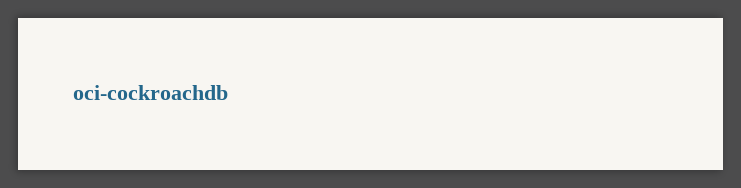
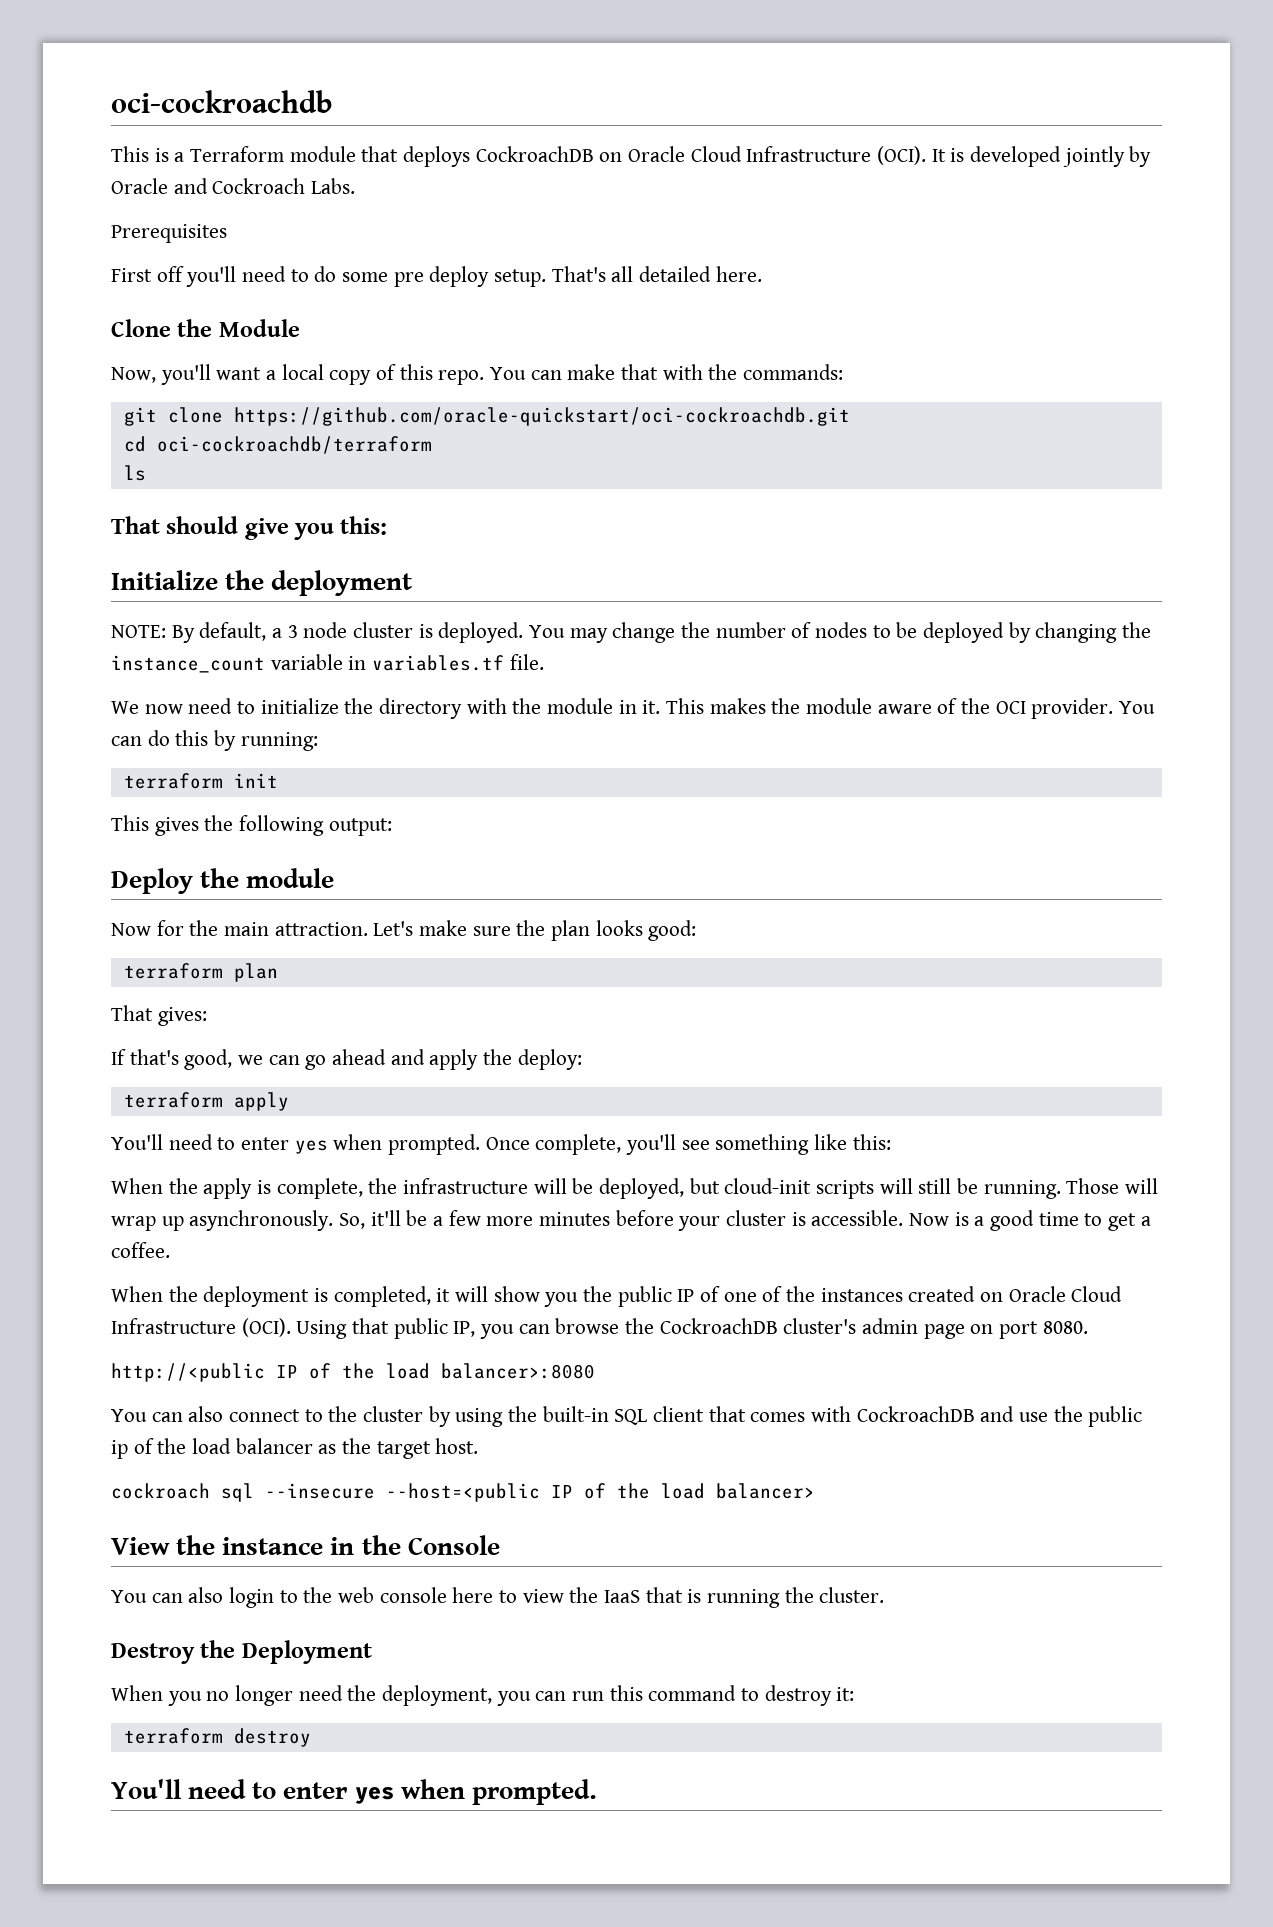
+ This is a Terraform module that deploys CockroachDB on Oracle Cloud Infrastructure (OCI). It is developed jointly by Oracle and Cockroach Labs.
+ Prerequisites
+ First off you'll need to do some pre deploy setup. That's all detailed here.
+ Clone the Module
+ Now, you'll want a local copy of this repo. You can make that with the commands:
+ git clone https://github.com/oracle-quickstart/oci-cockroachdb.git
+ cd oci-cockroachdb/terraform
+ ls
+ That should give you this:
+ Initialize the deployment
+ NOTE: By default, a 3 node cluster is deployed. You may change the number of nodes to be deployed by changing the instance_count variable in variables.tf file.
+ We now need to initialize the directory with the module in it. This makes the module aware of the OCI provider. You can do this by running:
+ terraform init
+ This gives the following output:
+ Deploy the module
+ Now for the main attraction. Let's make sure the plan looks good:
+ terraform plan
+ That gives:
+ If that's good, we can go ahead and apply the deploy:
+ terraform apply
+ You'll need to enter yes when prompted. Once complete, you'll see something like this:
+ When the apply is complete, the infrastructure will be deployed, but cloud-init scripts will still be running. Those will wrap up asynchronously. So, it'll be a few more minutes before your cluster is accessible. Now is a good time to get a coffee.
+ When the deployment is completed, it will show you the public IP of one of the instances created on Oracle Cloud Infrastructure (OCI). Using that public IP, you can browse the CockroachDB cluster's admin page on port 8080.
+ http://<public IP of the load balancer>:8080
+ You can also connect to the cluster by using the built-in SQL client that comes with CockroachDB and use the public ip of the load balancer as the target host.
+ cockroach sql --insecure --host=<public IP of the load balancer>
+ View the instance in the Console
+ You can also login to the web console here to view the IaaS that is running the cluster.
+ Destroy the Deployment
+ When you no longer need the deployment, you can run this command to destroy it:
+ terraform destroy
+ You'll need to enter yes when prompted.

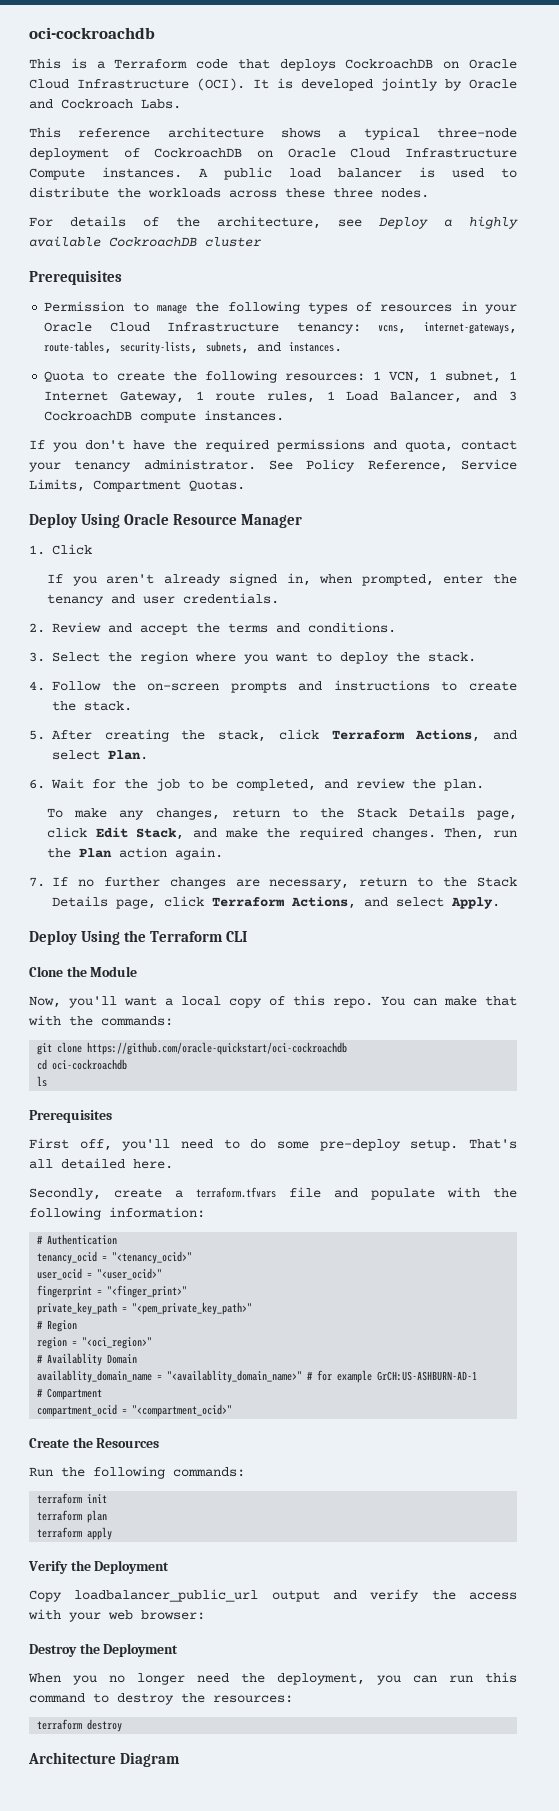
- This is a Terraform module that deploys CockroachDB on Oracle Cloud Infrastructure (OCI).
+ This is a Terraform code that deploys CockroachDB on Oracle Cloud Infrastructure (OCI).
+ This reference architecture shows a typical three-node deployment of CockroachDB on Oracle Cloud Infrastructure Compute instances. A public load balancer is used to distribute the workloads across these three nodes.
+ For details of the architecture, see Deploy a highly available CockroachDB cluster
  Prerequisites
- First off you'll need to do some pre deploy setup. That's all detailed here.
+ Permission to manage the following types of resources in your Oracle Cloud Infrastructure tenancy: vcns, internet-gateways, route-tables, security-lists, subnets, and instances.
+ Quota to create the following resources: 1 VCN, 1 subnet, 1 Internet Gateway, 1 route rules, 1 Load Balancer, and 3 CockroachDB compute instances.
+ If you don't have the required permissions and quota, contact your tenancy administrator. See Policy Reference, Service Limits, Compartment Quotas.
+ Deploy Using Oracle Resource Manager
+ 1. Click
+ If you aren't already signed in, when prompted, enter the tenancy and user credentials.
+ 2. Review and accept the terms and conditions.
+ 3. Select the region where you want to deploy the stack.
+ 4. Follow the on-screen prompts and instructions to create the stack.
+ 5. After creating the stack, click Terraform Actions, and select Plan.
+ 6. Wait for the job to be completed, and review the plan.
+ To make any changes, return to the Stack Details page, click Edit Stack, and make the required changes. Then, run the Plan action again.
+ 7. If no further changes are necessary, return to the Stack Details page, click Terraform Actions, and select Apply.
+ Deploy Using the Terraform CLI
- git clone https://github.com/oracle-quickstart/oci-cockroachdb.git
+ git clone https://github.com/oracle-quickstart/oci-cockroachdb
- cd oci-cockroachdb/terraform
+ cd oci-cockroachdb
  ls
- That should give you this:
- Initialize the deployment
- NOTE: By default, a 3 node cluster is deployed. You may change the number of nodes to be deployed by changing the instance_count variable in variables.tf file.
- We now need to initialize the directory with the module in it. This makes the module aware of the OCI provider. You can do this by running:
+ Prerequisites
+ First off, you'll need to do some pre-deploy setup. That's all detailed here.
+ Secondly, create a terraform.tfvars file and populate with the following information:
+ # Authentication
+ tenancy_ocid = "<tenancy_ocid>"
+ user_ocid = "<user_ocid>"
+ fingerprint = "<finger_print>"
+ private_key_path = "<pem_private_key_path>"
+ # Region
+ region = "<oci_region>"
+ # Availablity Domain
+ availablity_domain_name = "<availablity_domain_name>" # for example GrCH:US-ASHBURN-AD-1
+ # Compartment
+ compartment_ocid = "<compartment_ocid>"
+ Create the Resources
+ Run the following commands:
  terraform init
- This gives the following output:
- Deploy the module
- Now for the main attraction. Let's make sure the plan looks good:
  terraform plan
- That gives:
- If that's good, we can go ahead and apply the deploy:
  terraform apply
- You'll need to enter yes when prompted. Once complete, you'll see something like this:
- When the apply is complete, the infrastructure will be deployed, but cloud-init scripts will still be running. Those will wrap up asynchronously. So, it'll be a few more minutes before your cluster is accessible. Now is a good time to get a coffee.
- When the deployment is completed, it will show you the public IP of one of the instances created on Oracle Cloud Infrastructure (OCI). Using that public IP, you can browse the CockroachDB cluster's admin page on port 8080.
- http://<public IP of the load balancer>:8080
- You can also connect to the cluster by using the built-in SQL client that comes with CockroachDB and use the public ip of the load balancer as the target host.
- cockroach sql --insecure --host=<public IP of the load balancer>
- View the instance in the Console
- You can also login to the web console here to view the IaaS that is running the cluster.
+ Verify the Deployment
+ Copy loadbalancer_public_url output and verify the access with your web browser:
- When you no longer need the deployment, you can run this command to destroy it:
+ When you no longer need the deployment, you can run this command to destroy the resources:
  terraform destroy
- You'll need to enter yes when prompted.
+ Architecture Diagram

